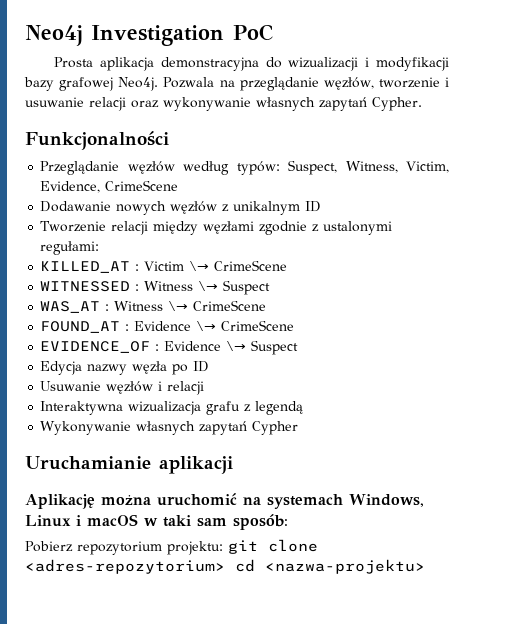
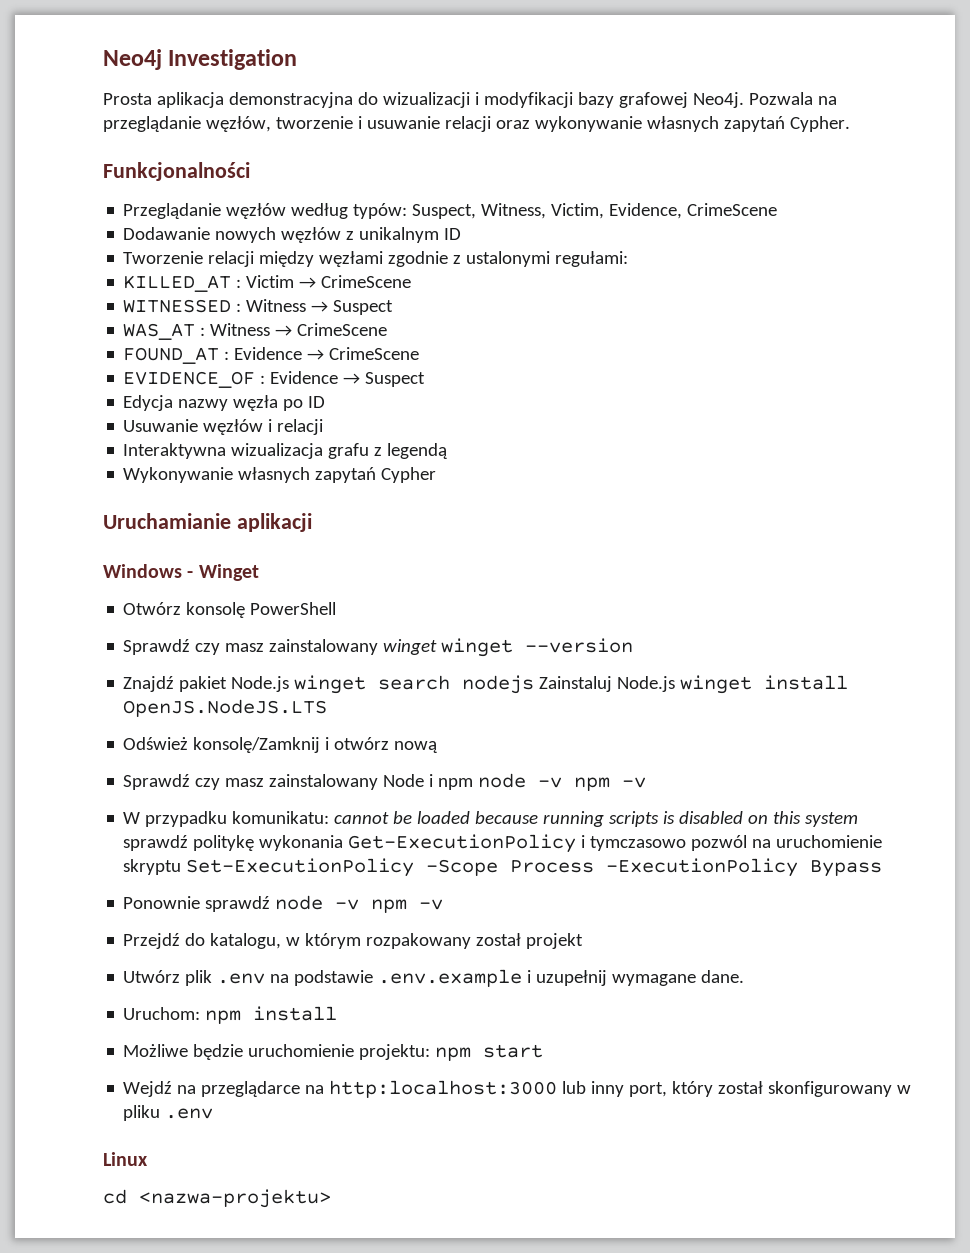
- Neo4j Investigation PoC
+ Neo4j Investigation
- KILLED_AT : Victim \→ CrimeScene
+ KILLED_AT : Victim → CrimeScene
- WITNESSED : Witness \→ Suspect
+ WITNESSED : Witness → Suspect
- WAS_AT : Witness \→ CrimeScene
+ WAS_AT : Witness → CrimeScene
- FOUND_AT : Evidence \→ CrimeScene
+ FOUND_AT : Evidence → CrimeScene
- EVIDENCE_OF : Evidence \→ Suspect
+ EVIDENCE_OF : Evidence → Suspect
- Aplikację można uruchomić na systemach Windows, Linux i macOS w taki sam sposób:
- Pobierz repozytorium projektu: git clone <adres-repozytorium> cd <nazwa-projektu>
+ Windows - Winget
+ Otwórz konsolę PowerShell
+ Sprawdź czy masz zainstalowany winget winget --version
+ Znajdź pakiet Node.js winget search nodejs Zainstaluj Node.js winget install OpenJS.NodeJS.LTS
+ Odśwież konsolę/Zamknij i otwórz nową
+ Sprawdź czy masz zainstalowany Node i npm node -v npm -v
+ W przypadku komunikatu: cannot be loaded because running scripts is disabled on this system sprawdź politykę wykonania Get-ExecutionPolicy i tymczasowo pozwól na uruchomienie skryptu Set-ExecutionPolicy -Scope Process -ExecutionPolicy Bypass
+ Ponownie sprawdź node -v npm -v
+ Przejdź do katalogu, w którym rozpakowany został projekt
+ Utwórz plik .env na podstawie .env.example i uzupełnij wymagane dane.
+ Uruchom: npm install
+ Możliwe będzie uruchomienie projektu: npm start
+ Wejdź na przeglądarce na http:localhost:3000 lub inny port, który został skonfigurowany w pliku .env
+ Linux
+ cd <nazwa-projektu>

